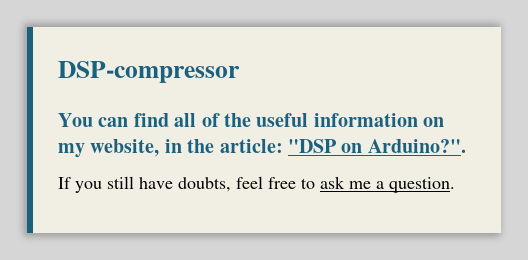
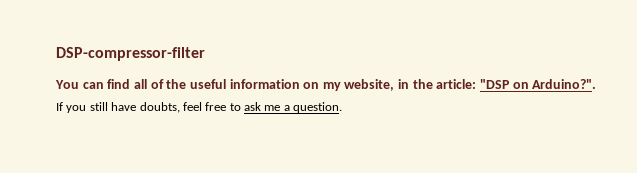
- DSP-compressor
+ DSP-compressor-filter

